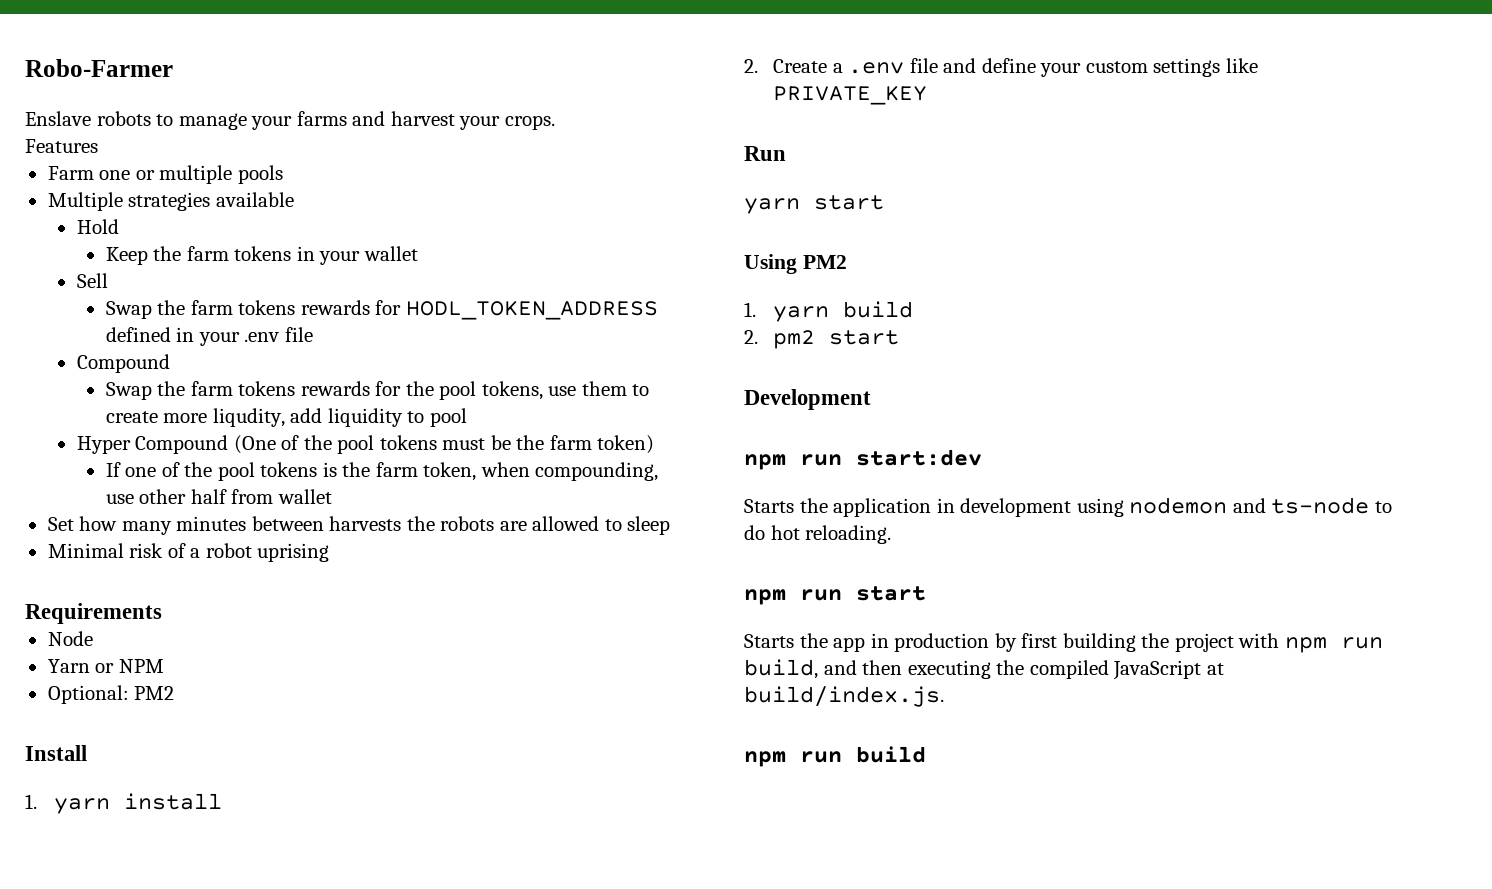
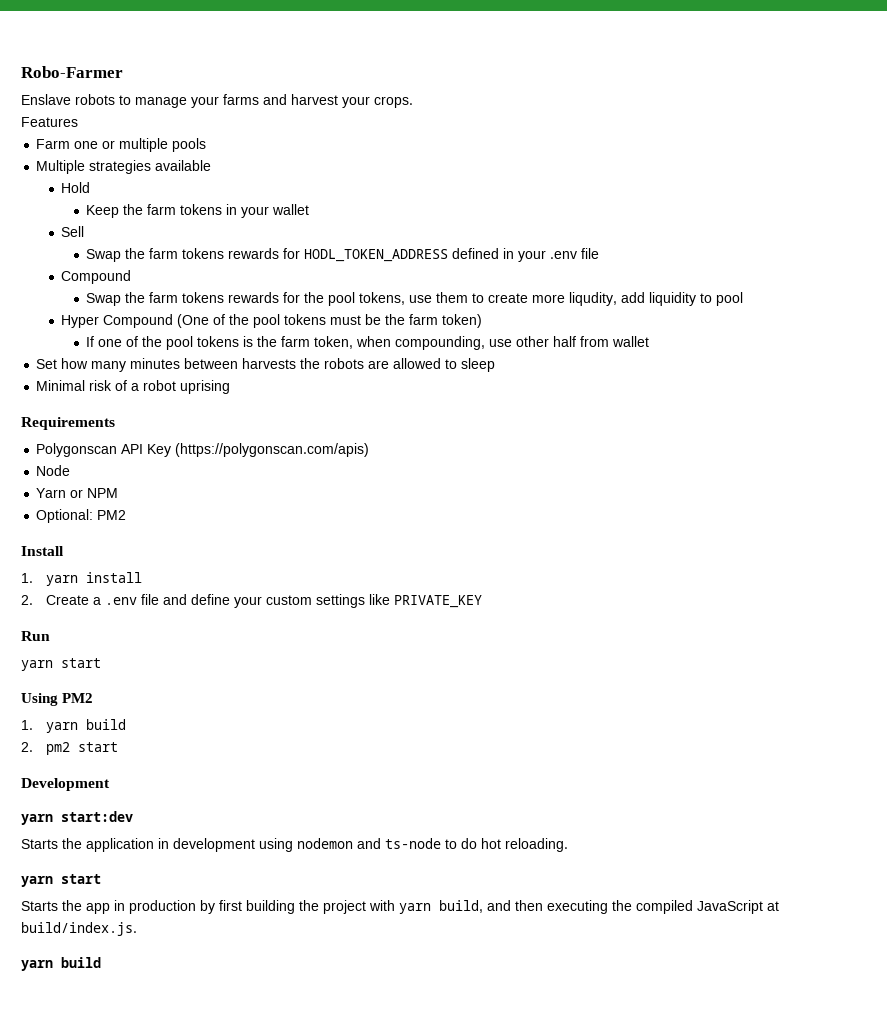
+ Polygonscan API Key (https://polygonscan.com/apis)
- npm run start:dev
+ yarn start:dev
  Starts the application in development using nodemon and ts-node to do hot reloading.
- npm run start
+ yarn start
- Starts the app in production by first building the project with npm run build, and then executing the compiled JavaScript at build/index.js.
- npm run build
+ Starts the app in production by first building the project with yarn build, and then executing the compiled JavaScript at build/index.js.
+ yarn build

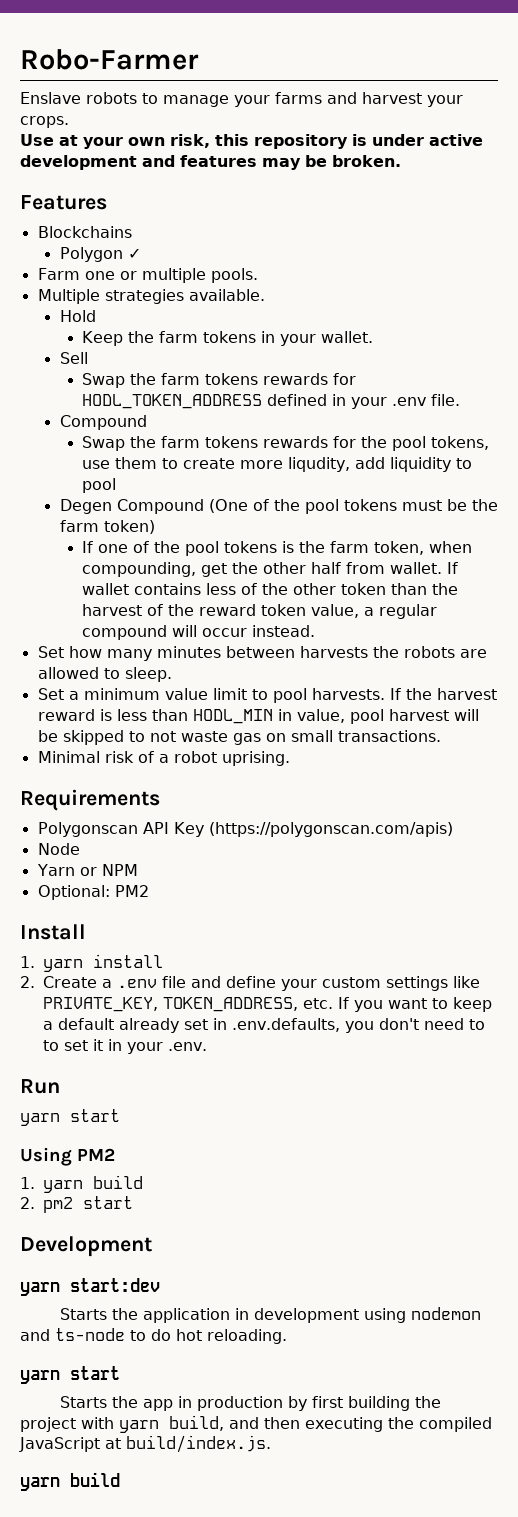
+ Use at your own risk, this repository is under active development and features may be broken.
  Features
+ Blockchains
+ Polygon ✓
- Farm one or multiple pools
+ Farm one or multiple pools.
- Multiple strategies available
+ Multiple strategies available.
- Keep the farm tokens in your wallet
+ Keep the farm tokens in your wallet.
- Swap the farm tokens rewards for HODL_TOKEN_ADDRESS defined in your .env file
+ Swap the farm tokens rewards for HODL_TOKEN_ADDRESS defined in your .env file.
- Hyper Compound (One of the pool tokens must be the farm token)
+ Degen Compound (One of the pool tokens must be the farm token)
- If one of the pool tokens is the farm token, when compounding, use other half from wallet
+ If one of the pool tokens is the farm token, when compounding, get the other half from wallet. If wallet contains less of the other token than the harvest of the reward token value, a regular compound will occur instead.
- Set how many minutes between harvests the robots are allowed to sleep
+ Set how many minutes between harvests the robots are allowed to sleep.
+ Set a minimum value limit to pool harvests. If the harvest reward is less than HODL_MIN in value, pool harvest will be skipped to not waste gas on small transactions.
- Minimal risk of a robot uprising
+ Minimal risk of a robot uprising.
- 2. Create a .env file and define your custom settings like PRIVATE_KEY
+ 2. Create a .env file and define your custom settings like PRIVATE_KEY, TOKEN_ADDRESS, etc. If you want to keep a default already set in .env.defaults, you don't need to to set it in your .env.

